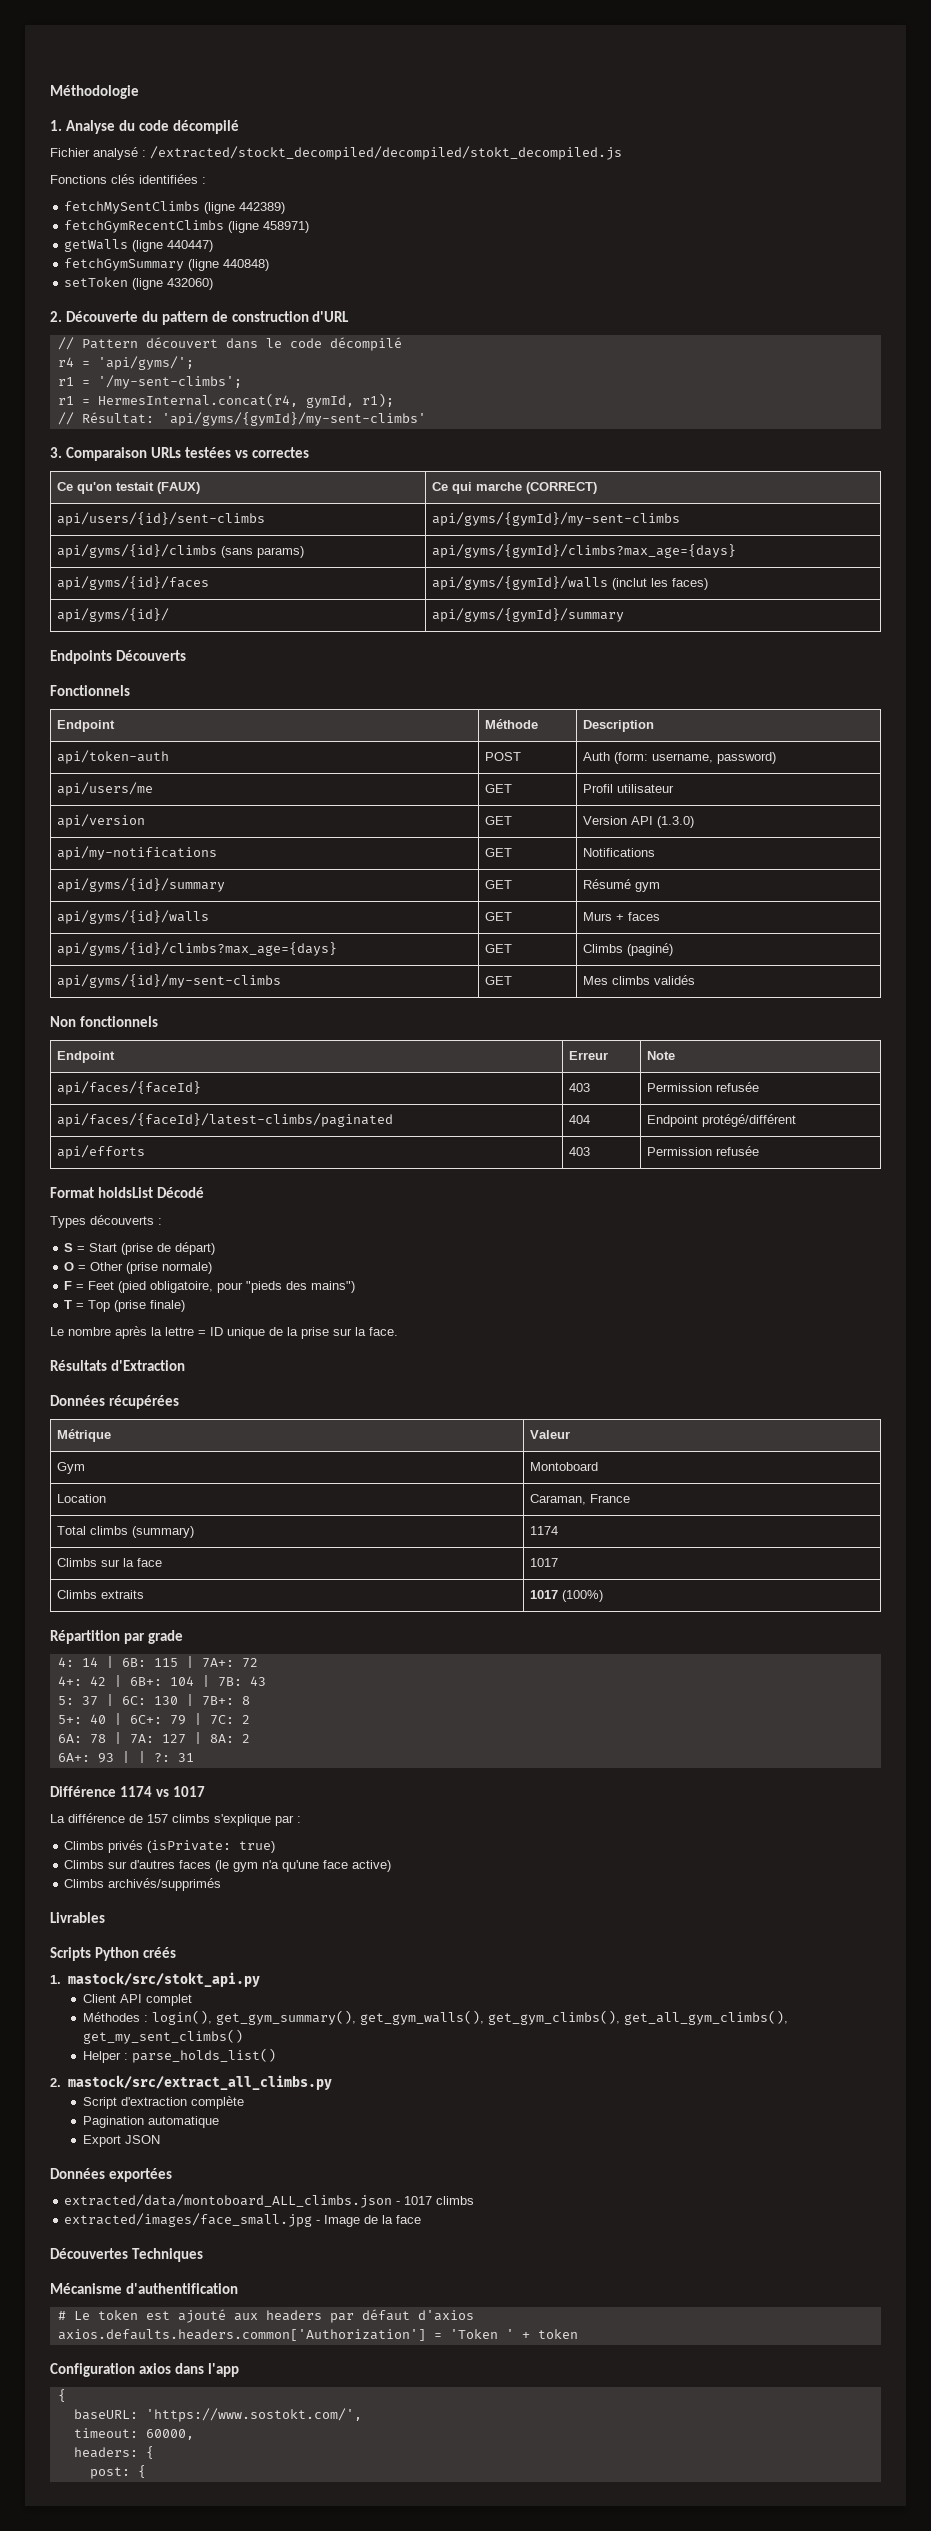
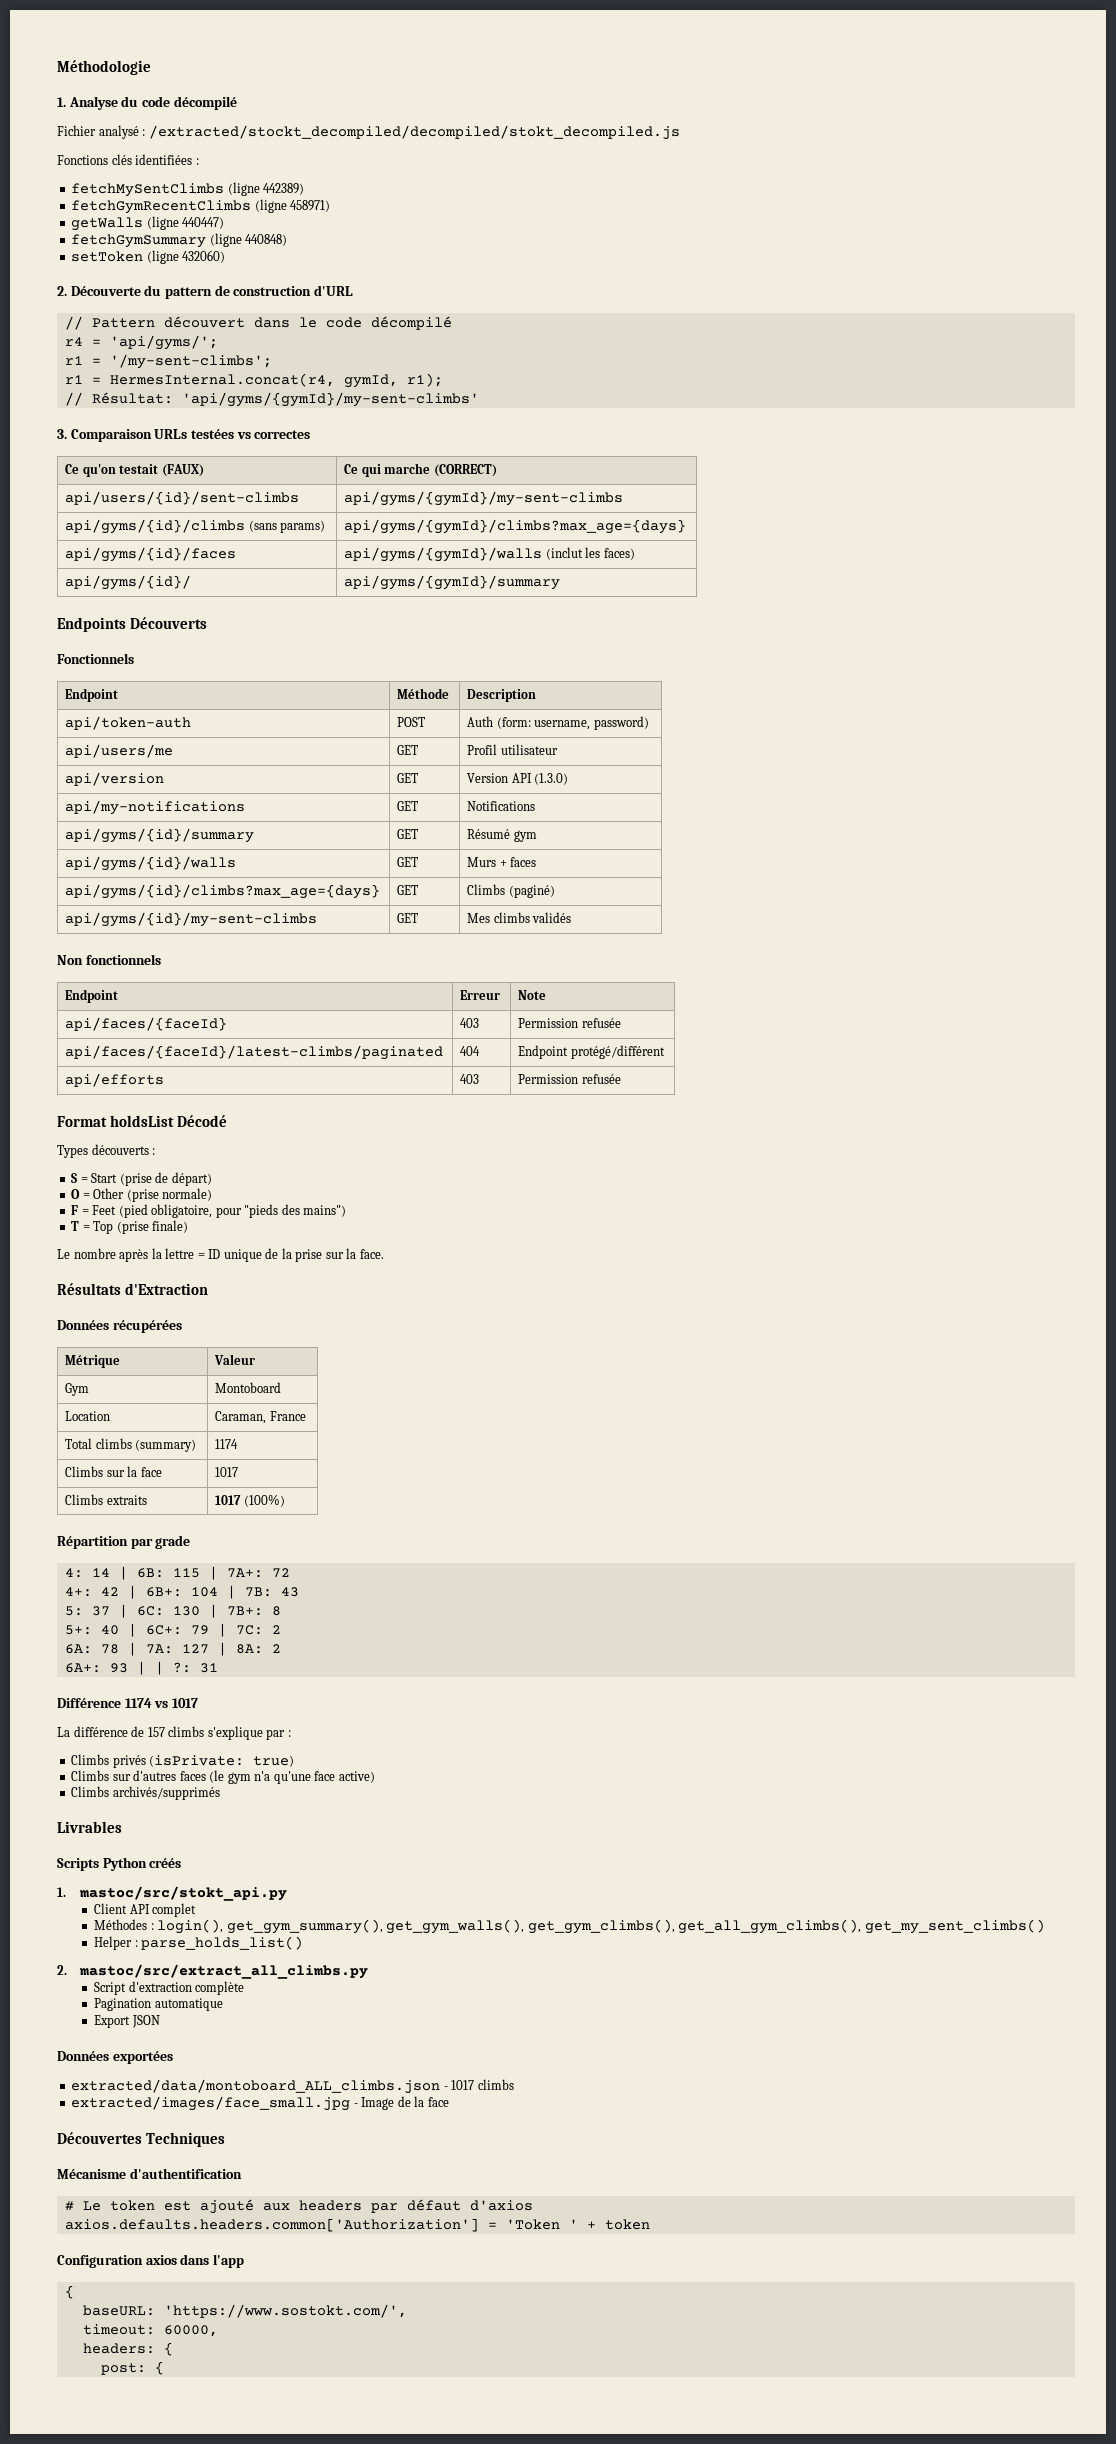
- 1. mastock/src/stokt_api.py
+ 1. mastoc/src/stokt_api.py
- 2. mastock/src/extract_all_climbs.py
+ 2. mastoc/src/extract_all_climbs.py

